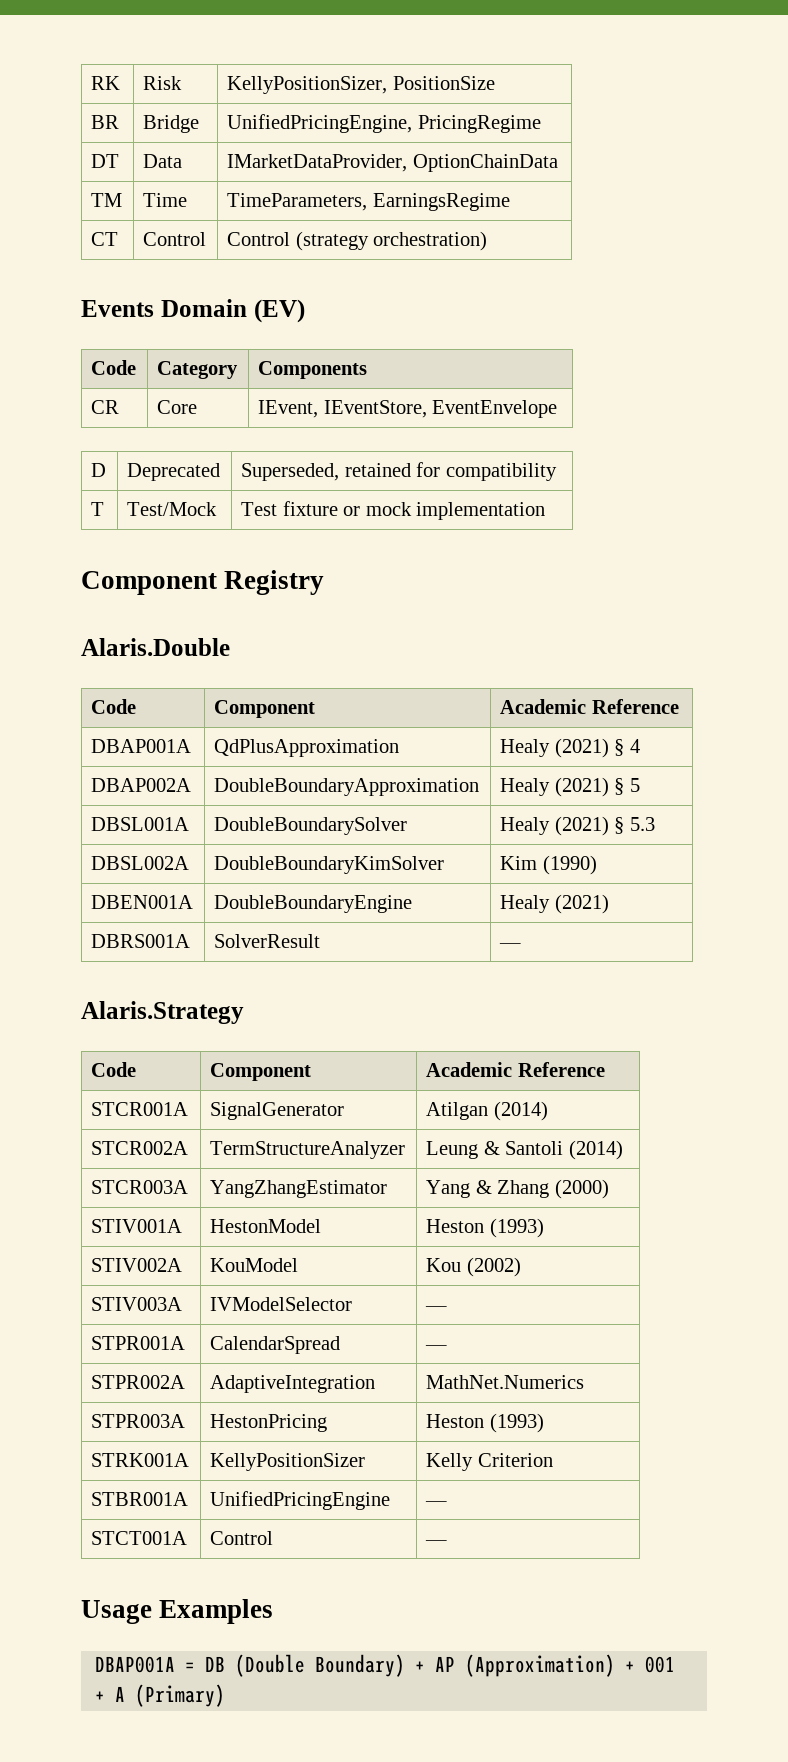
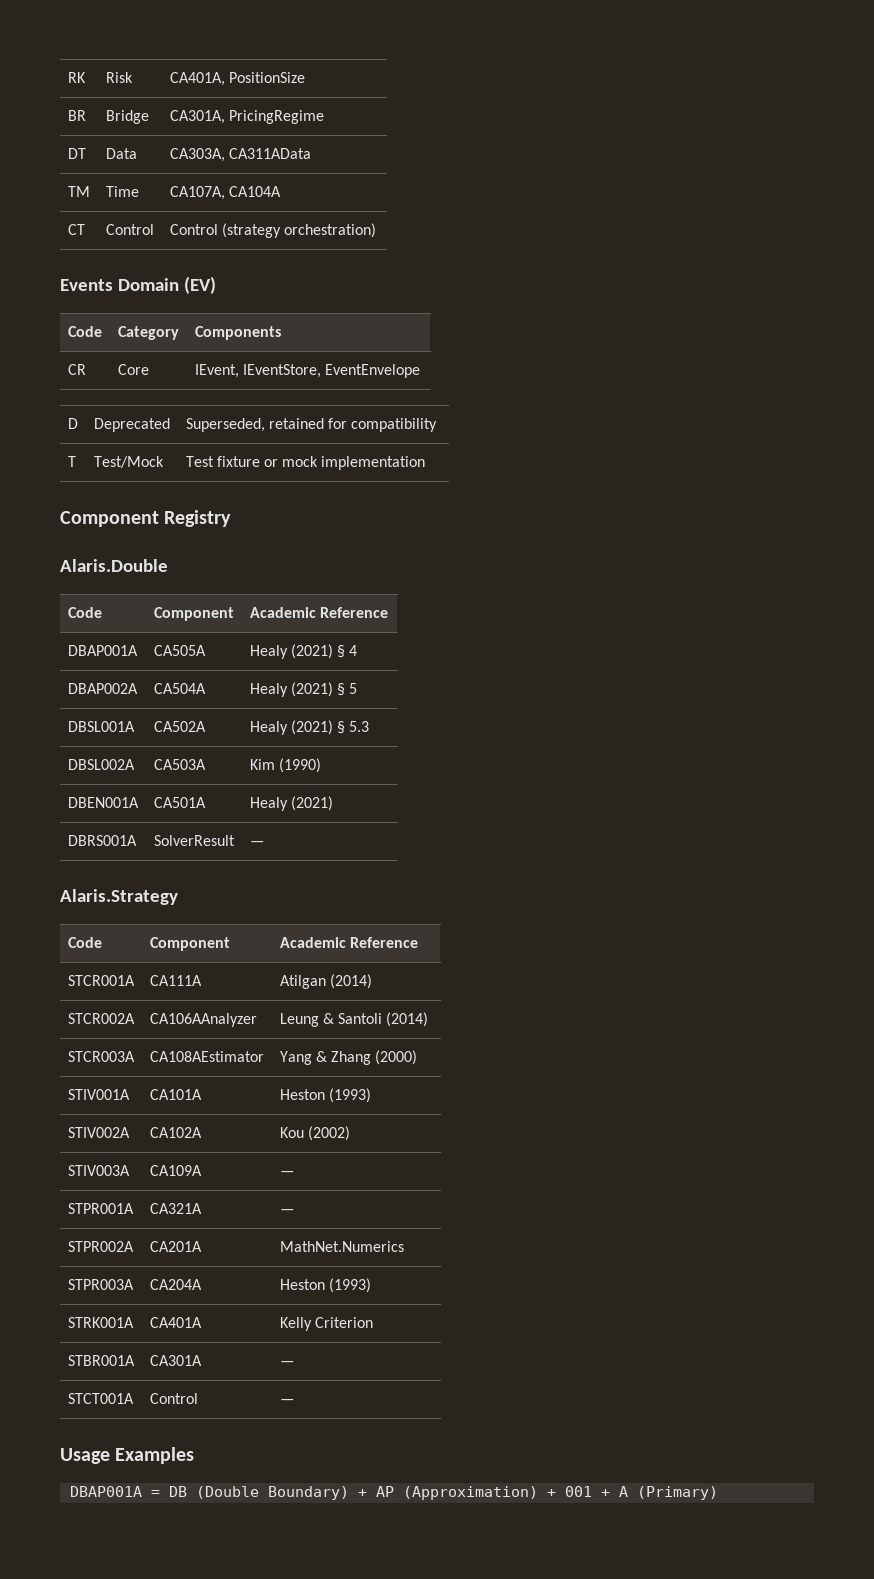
- RK | Risk | KellyPositionSizer, PositionSize
+ RK | Risk | CA401A, PositionSize
- BR | Bridge | UnifiedPricingEngine, PricingRegime
+ BR | Bridge | CA301A, PricingRegime
- DT | Data | IMarketDataProvider, OptionChainData
+ DT | Data | CA303A, CA311AData
- TM | Time | TimeParameters, EarningsRegime
+ TM | Time | CA107A, CA104A
- DBAP001A | QdPlusApproximation | Healy (2021) § 4
+ DBAP001A | CA505A | Healy (2021) § 4
- DBAP002A | DoubleBoundaryApproximation | Healy (2021) § 5
+ DBAP002A | CA504A | Healy (2021) § 5
- DBSL001A | DoubleBoundarySolver | Healy (2021) § 5.3
+ DBSL001A | CA502A | Healy (2021) § 5.3
- DBSL002A | DoubleBoundaryKimSolver | Kim (1990)
+ DBSL002A | CA503A | Kim (1990)
- DBEN001A | DoubleBoundaryEngine | Healy (2021)
+ DBEN001A | CA501A | Healy (2021)
- STCR001A | SignalGenerator | Atilgan (2014)
+ STCR001A | CA111A | Atilgan (2014)
- STCR002A | TermStructureAnalyzer | Leung & Santoli (2014)
+ STCR002A | CA106AAnalyzer | Leung & Santoli (2014)
- STCR003A | YangZhangEstimator | Yang & Zhang (2000)
+ STCR003A | CA108AEstimator | Yang & Zhang (2000)
- STIV001A | HestonModel | Heston (1993)
+ STIV001A | CA101A | Heston (1993)
- STIV002A | KouModel | Kou (2002)
+ STIV002A | CA102A | Kou (2002)
- STIV003A | IVModelSelector | —
+ STIV003A | CA109A | —
- STPR001A | CalendarSpread | —
+ STPR001A | CA321A | —
- STPR002A | AdaptiveIntegration | MathNet.Numerics
+ STPR002A | CA201A | MathNet.Numerics
- STPR003A | HestonPricing | Heston (1993)
+ STPR003A | CA204A | Heston (1993)
- STRK001A | KellyPositionSizer | Kelly Criterion
+ STRK001A | CA401A | Kelly Criterion
- STBR001A | UnifiedPricingEngine | —
+ STBR001A | CA301A | —

